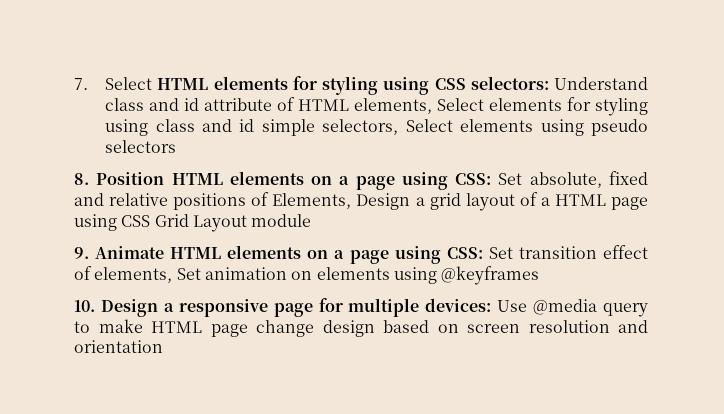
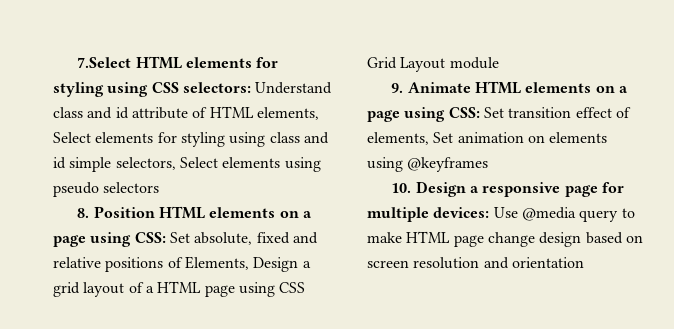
- 7. Select HTML elements for styling using CSS selectors: Understand class and id attribute of HTML elements, Select elements for styling using class and id simple selectors, Select elements using pseudo selectors
+ 7.Select HTML elements for styling using CSS selectors: Understand class and id attribute of HTML elements, Select elements for styling using class and id simple selectors, Select elements using pseudo selectors

